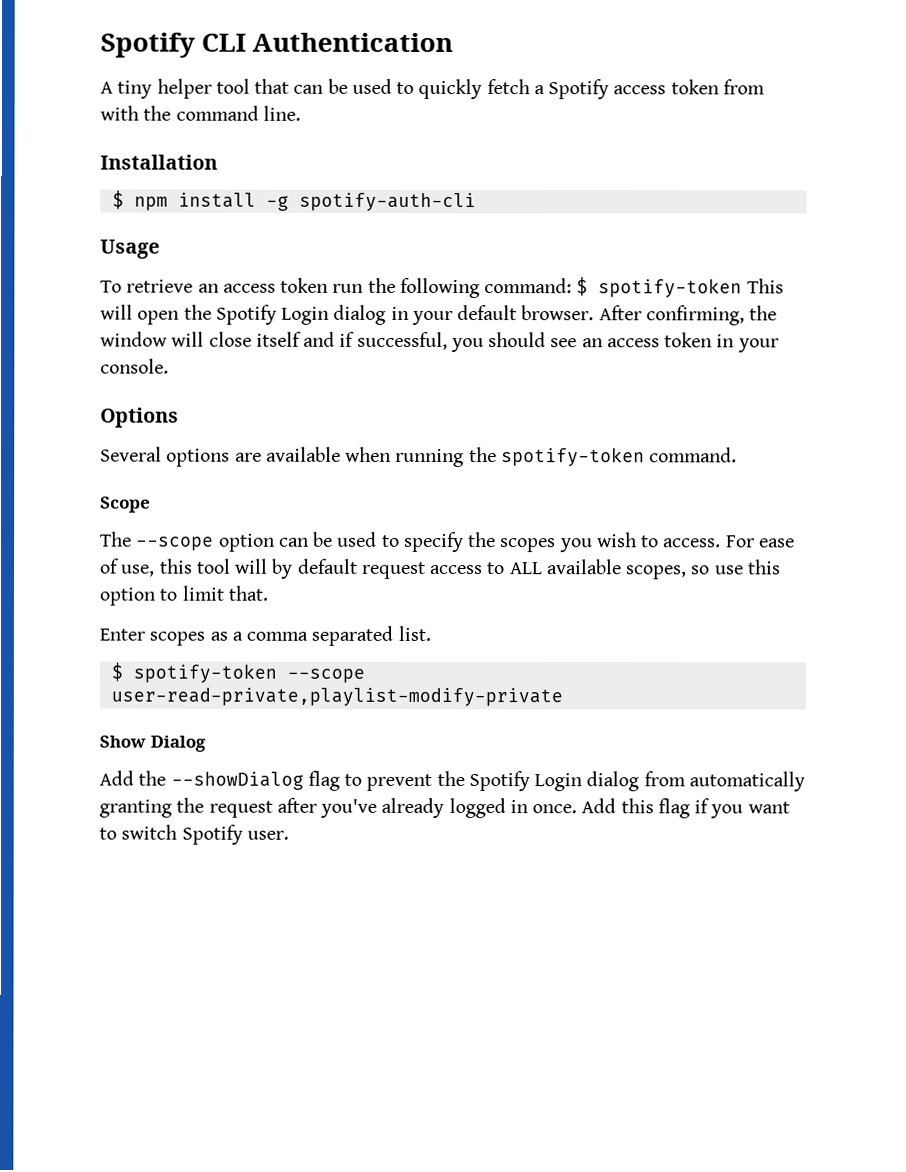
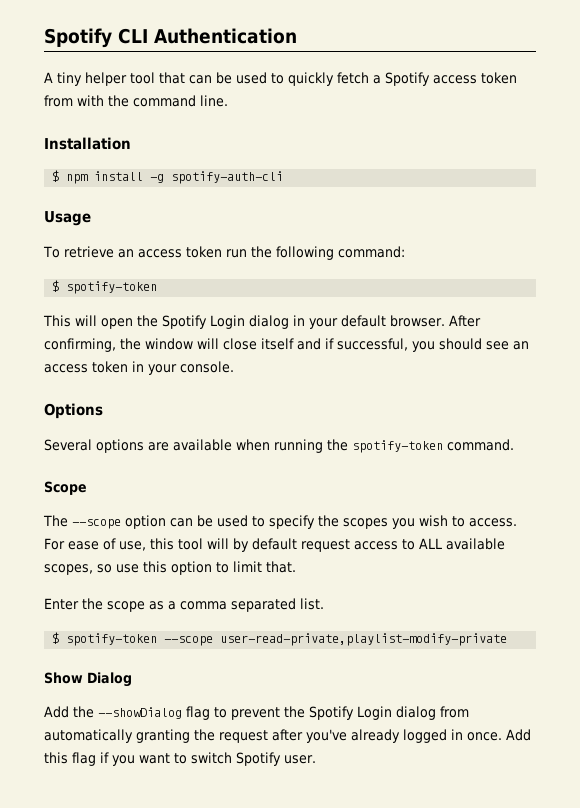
- To retrieve an access token run the following command: $ spotify-token This will open the Spotify Login dialog in your default browser.
+ To retrieve an access token run the following command:
+ $ spotify-token
+ This will open the Spotify Login dialog in your default browser.
- Enter scopes as a comma separated list.
+ Enter the scope as a comma separated list.

